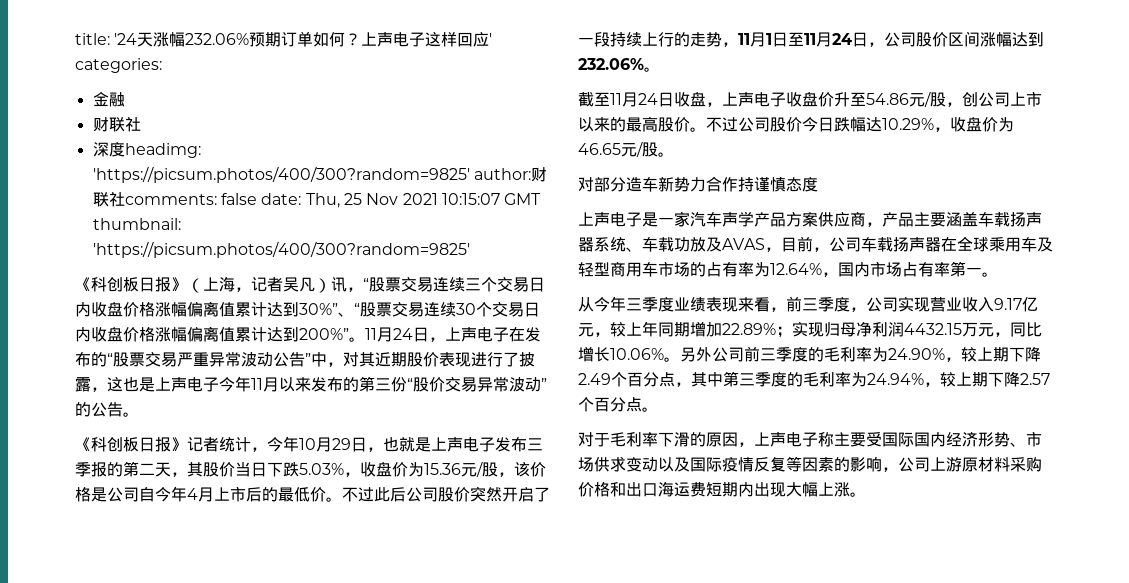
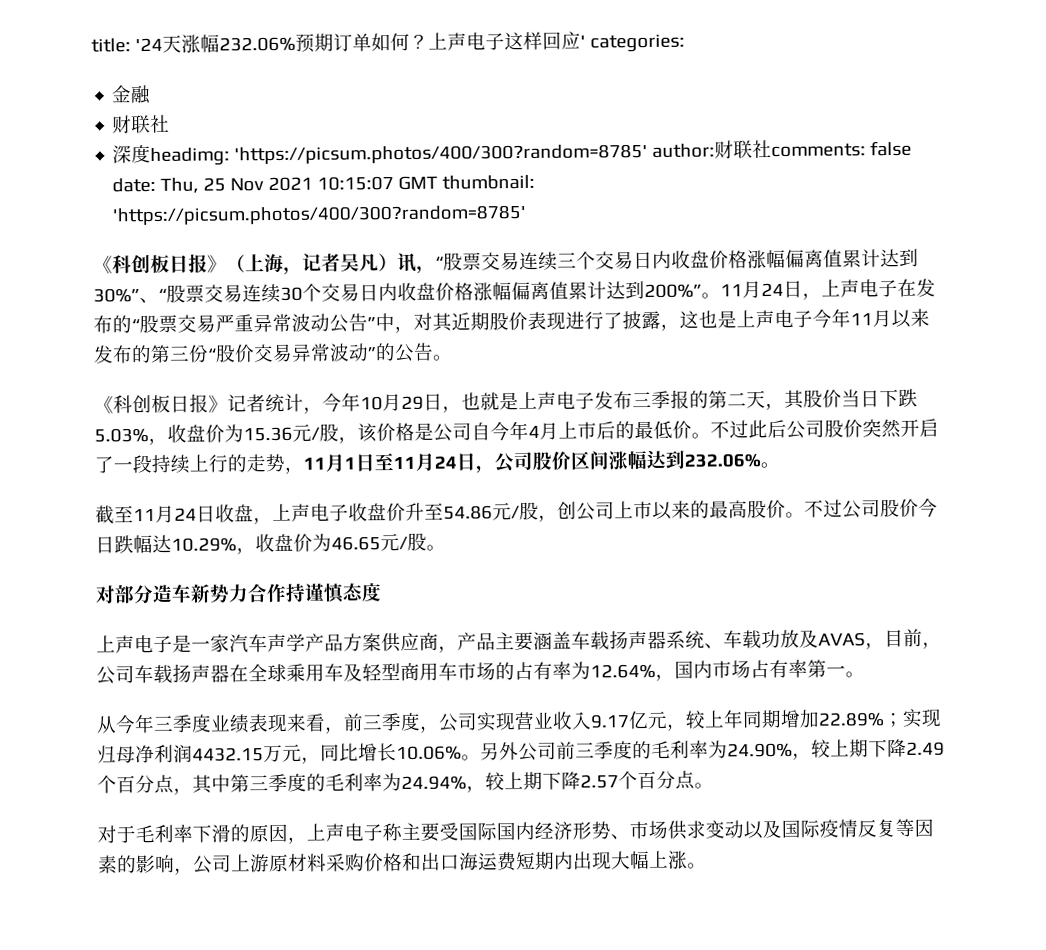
- 深度headimg: 'https://picsum.photos/400/300?random=9825' author:财联社comments: false date: Thu, 25 Nov 2021 10:15:07 GMT thumbnail: 'https://picsum.photos/400/300?random=9825'
+ 深度headimg: 'https://picsum.photos/400/300?random=8785' author:财联社comments: false date: Thu, 25 Nov 2021 10:15:07 GMT thumbnail: 'https://picsum.photos/400/300?random=8785'

